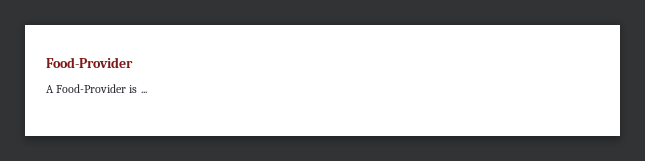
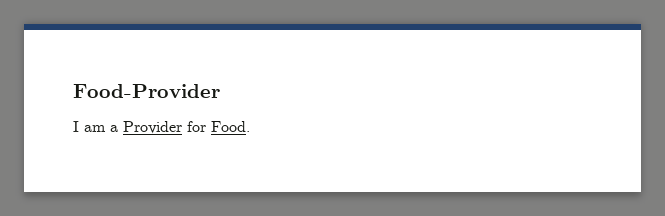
- A Food-Provider is ...
+ I am a Provider for Food.

